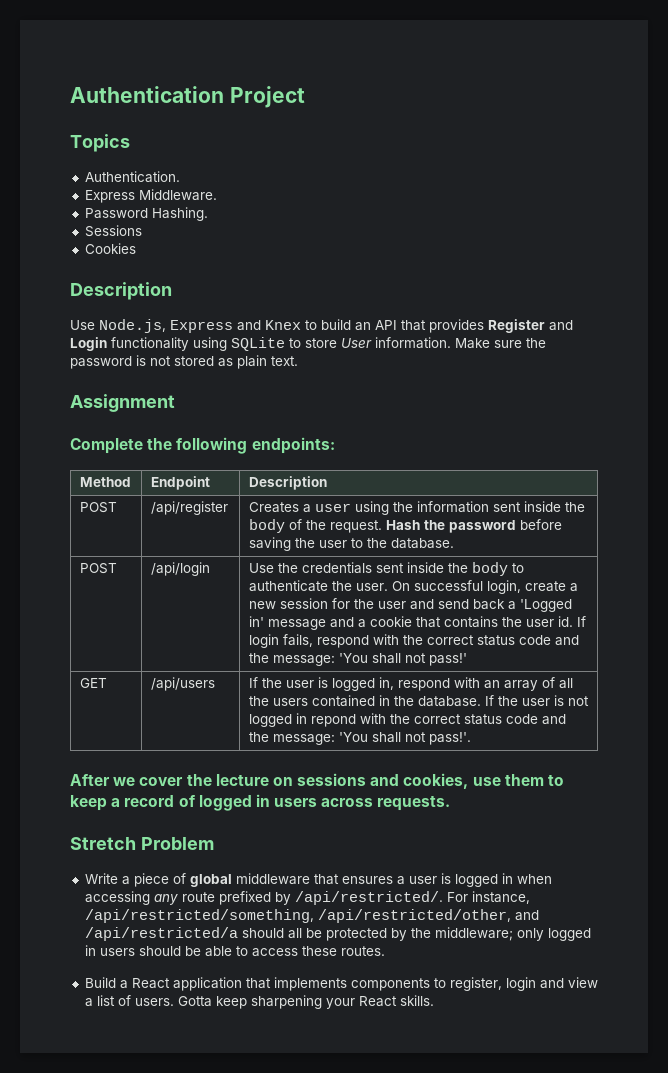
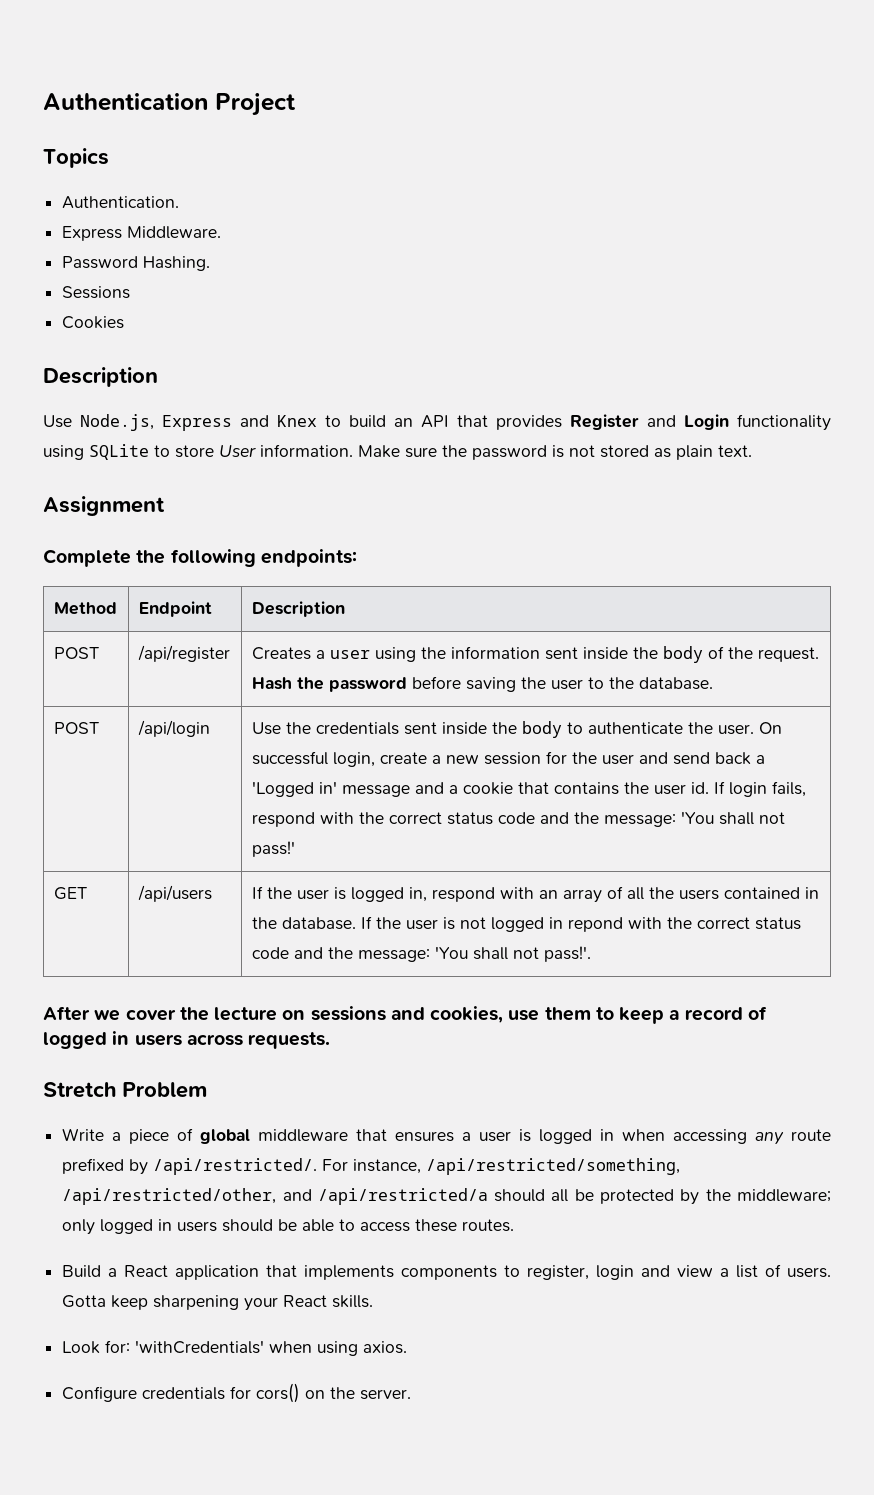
+ Look for: 'withCredentials' when using axios.
+ Configure credentials for cors() on the server.

